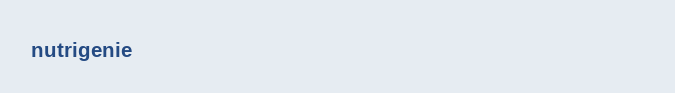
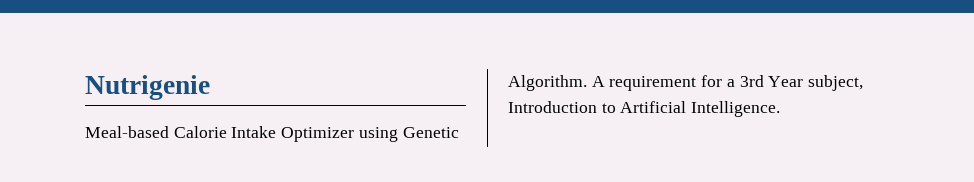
- nutrigenie
+ Nutrigenie
+ Meal-based Calorie Intake Optimizer using Genetic Algorithm. A requirement for a 3rd Year subject, Introduction to Artificial Intelligence.

